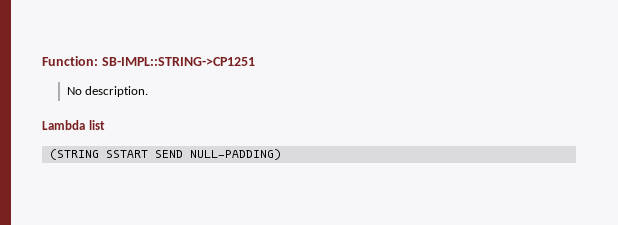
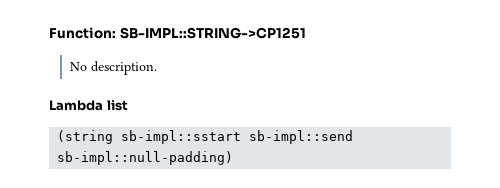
- (STRING SSTART SEND NULL-PADDING)
+ (string sb-impl::sstart sb-impl::send sb-impl::null-padding)

